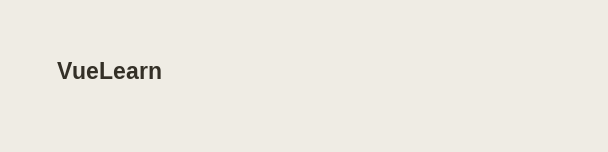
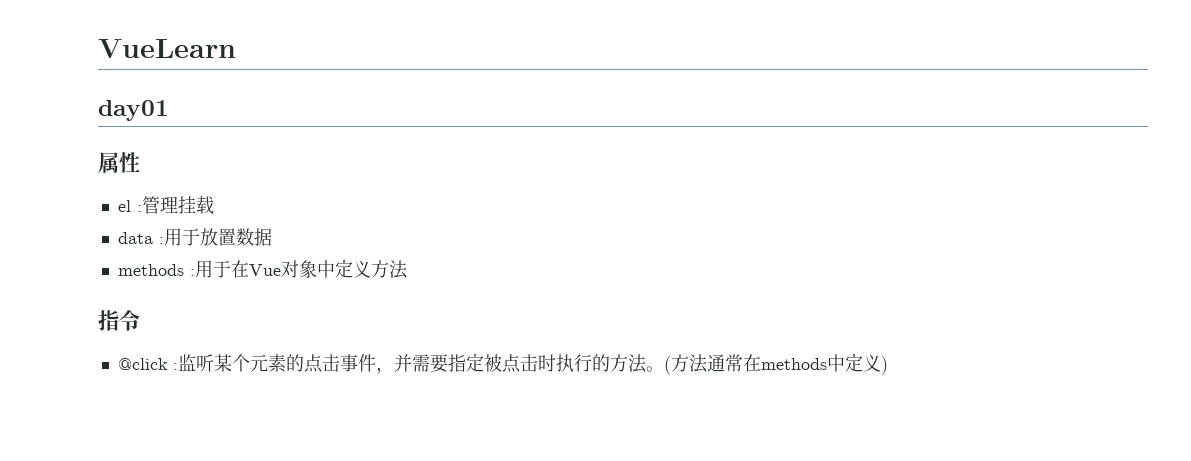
+ day01
+ 属性
+ el :管理挂载
+ data :用于放置数据
+ methods :用于在Vue对象中定义方法
+ 指令
+ @click :监听某个元素的点击事件，并需要指定被点击时执行的方法。(方法通常在methods中定义)

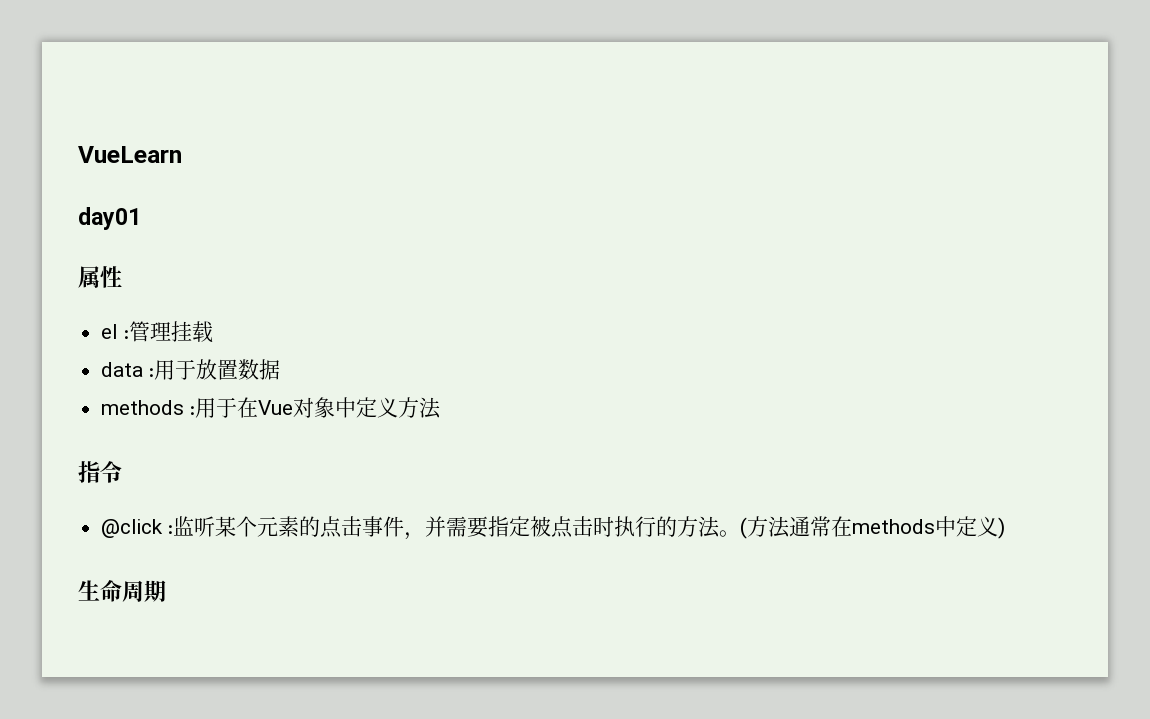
+ 生命周期

